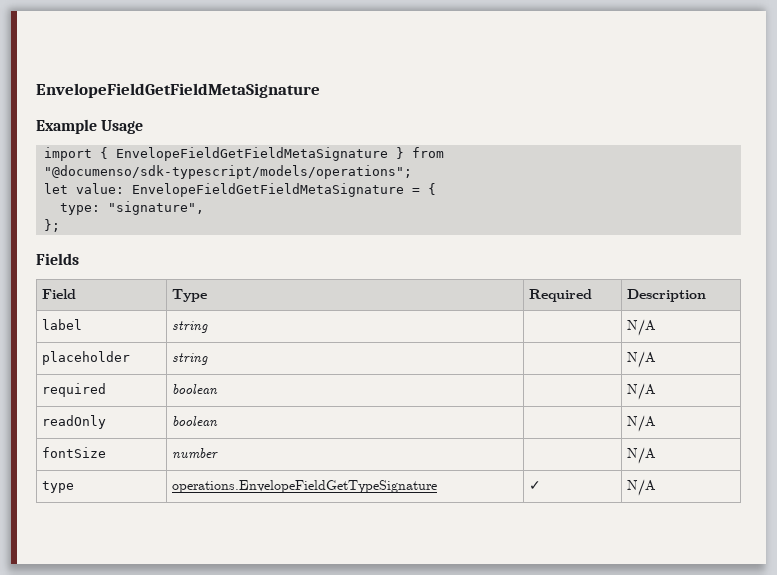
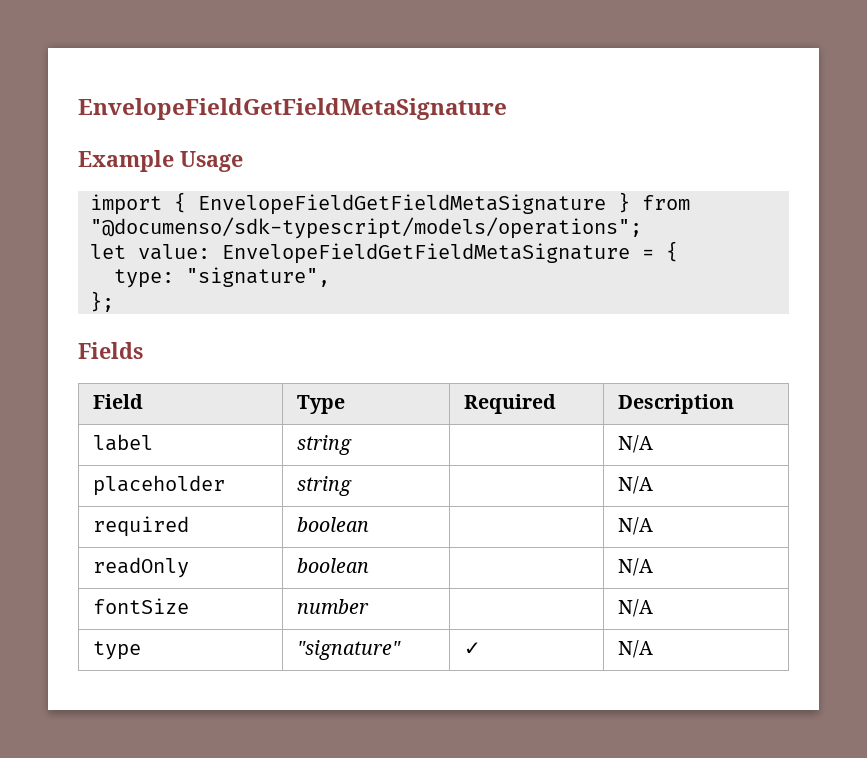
- type | operations.EnvelopeFieldGetTypeSignature | ✓ | N/A
+ type | "signature" | ✓ | N/A

